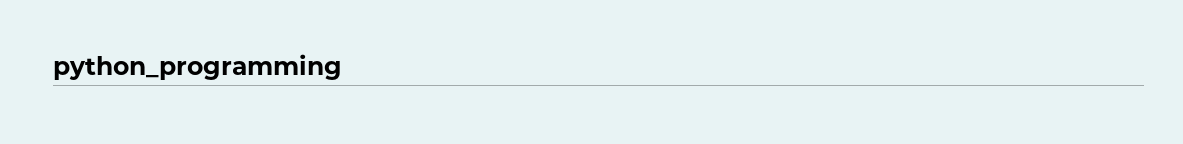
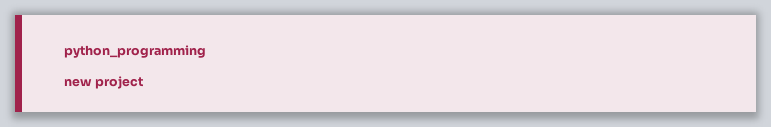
+ new project

